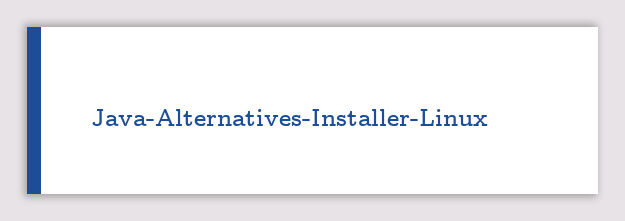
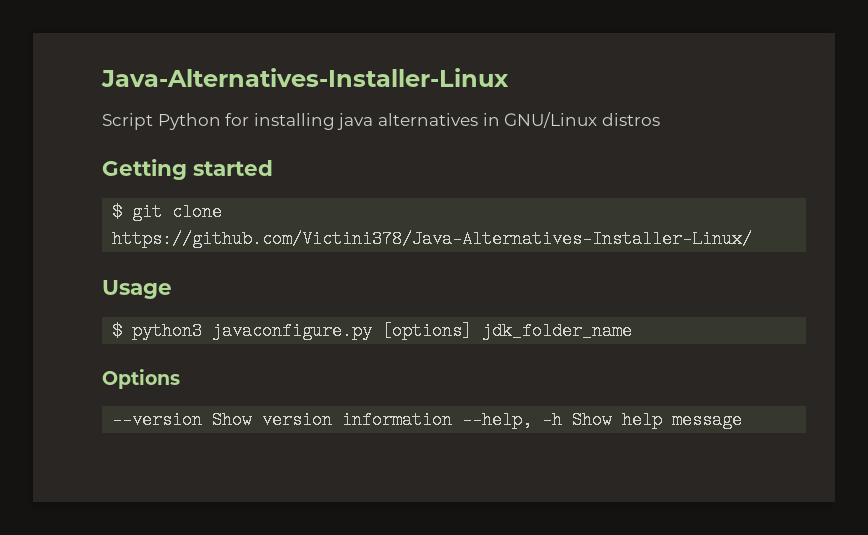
+ Script Python for installing java alternatives in GNU/Linux distros
+ Getting started
+ $ git clone https://github.com/Victini378/Java-Alternatives-Installer-Linux/
+ Usage
+ $ python3 javaconfigure.py [options] jdk_folder_name
+ Options
+ --version Show version information --help, -h Show help message

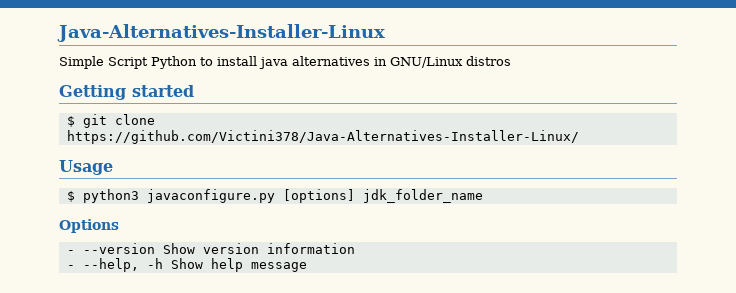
- Script Python for installing java alternatives in GNU/Linux distros
+ Simple Script Python to install java alternatives in GNU/Linux distros
- --version Show version information --help, -h Show help message
+ - --version Show version information
+ - --help, -h Show help message

